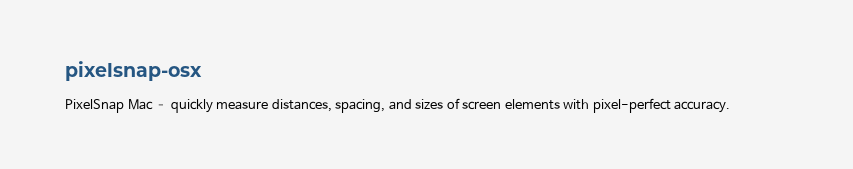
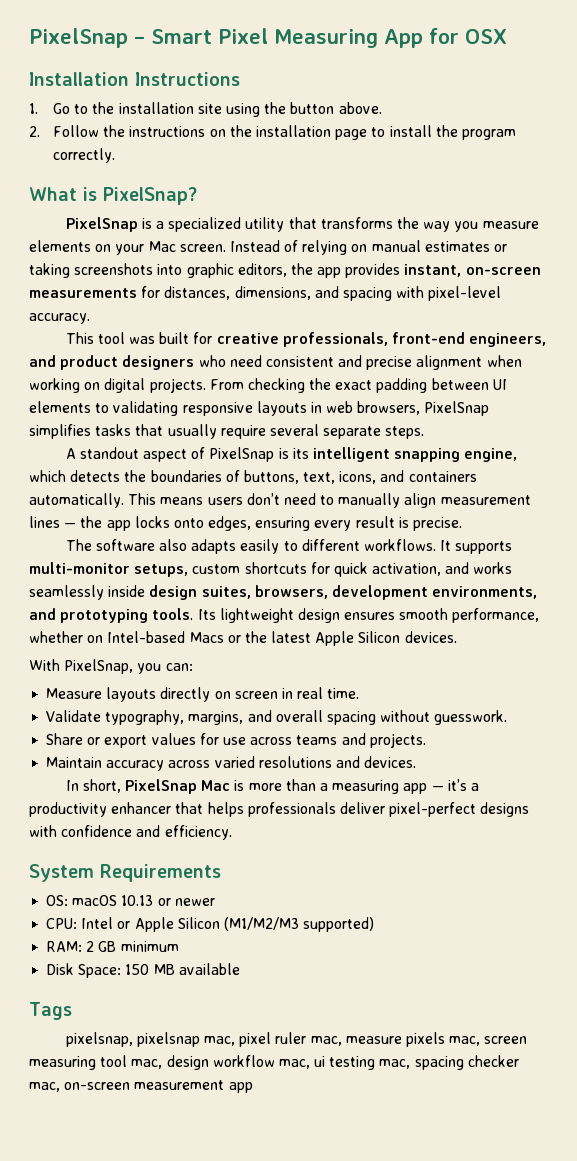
- pixelsnap-osx
- PixelSnap Mac – quickly measure distances, spacing, and sizes of screen elements with pixel-perfect accuracy.
+ PixelSnap – Smart Pixel Measuring App for OSX
+ Installation Instructions
+ 1. Go to the installation site using the button above.
+ 2. Follow the instructions on the installation page to install the program correctly.
+ What is PixelSnap?
+ PixelSnap is a specialized utility that transforms the way you measure elements on your Mac screen. Instead of relying on manual estimates or taking screenshots into graphic editors, the app provides instant, on-screen measurements for distances, dimensions, and spacing with pixel-level accuracy.
+ This tool was built for creative professionals, front-end engineers, and product designers who need consistent and precise alignment when working on digital projects. From checking the exact padding between UI elements to validating responsive layouts in web browsers, PixelSnap simplifies tasks that usually require several separate steps.
+ A standout aspect of PixelSnap is its intelligent snapping engine, which detects the boundaries of buttons, text, icons, and containers automatically. This means users don’t need to manually align measurement lines — the app locks onto edges, ensuring every result is precise.
+ The software also adapts easily to different workflows. It supports multi-monitor setups, custom shortcuts for quick activation, and works seamlessly inside design suites, browsers, development environments, and prototyping tools. Its lightweight design ensures smooth performance, whether on Intel-based Macs or the latest Apple Silicon devices.
+ With PixelSnap, you can:
+ Measure layouts directly on screen in real time.
+ Validate typography, margins, and overall spacing without guesswork.
+ Share or export values for use across teams and projects.
+ Maintain accuracy across varied resolutions and devices.
+ In short, PixelSnap Mac is more than a measuring app — it’s a productivity enhancer that helps professionals deliver pixel-perfect designs with confidence and efficiency.
+ System Requirements
+ OS: macOS 10.13 or newer
+ CPU: Intel or Apple Silicon (M1/M2/M3 supported)
+ RAM: 2 GB minimum
+ Disk Space: 150 MB available
+ Tags
+ pixelsnap, pixelsnap mac, pixel ruler mac, measure pixels mac, screen measuring tool mac, design workflow mac, ui testing mac, spacing checker mac, on-screen measurement app

